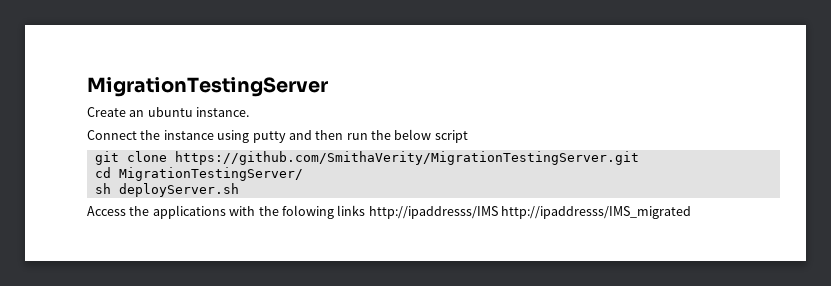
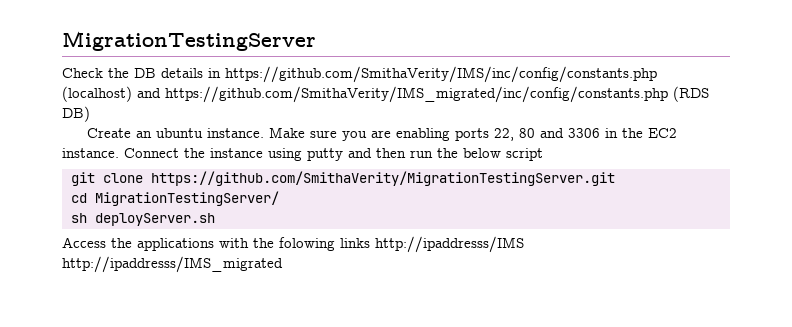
- Create an ubuntu instance.
- Connect the instance using putty and then run the below script
+ Check the DB details in https://github.com/SmithaVerity/IMS/inc/config/constants.php (localhost) and https://github.com/SmithaVerity/IMS_migrated/inc/config/constants.php (RDS DB)
+ Create an ubuntu instance. Make sure you are enabling ports 22, 80 and 3306 in the EC2 instance. Connect the instance using putty and then run the below script

